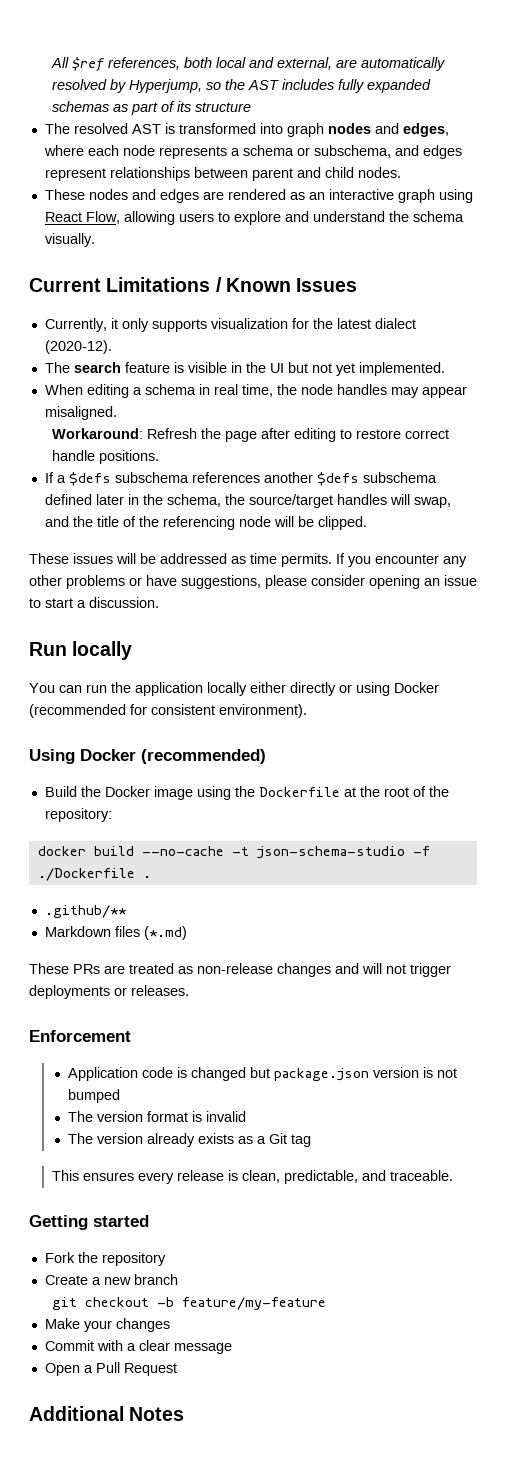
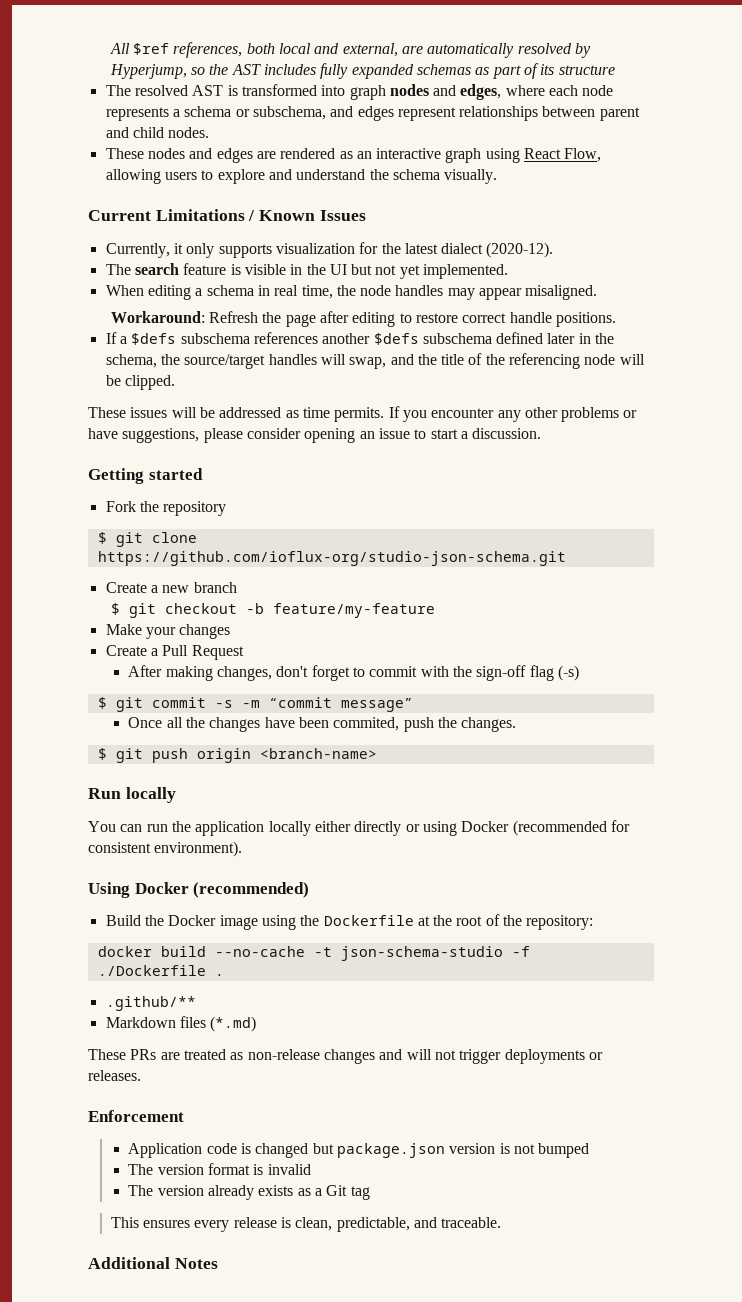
+ Getting started
+ Fork the repository
+ $ git clone https://github.com/ioflux-org/studio-json-schema.git
+ Create a new branch
+ $ git checkout -b feature/my-feature
+ Make your changes
+ Create a Pull Request
+ After making changes, don't forget to commit with the sign-off flag (-s)
+ $ git commit -s -m “commit message”
+ Once all the changes have been commited, push the changes.
+ $ git push origin <branch-name>
- Getting started
- Fork the repository
- Create a new branch
- git checkout -b feature/my-feature
- Make your changes
- Commit with a clear message
- Open a Pull Request

